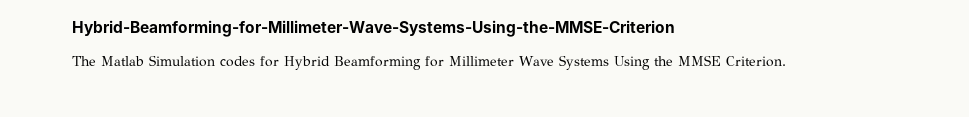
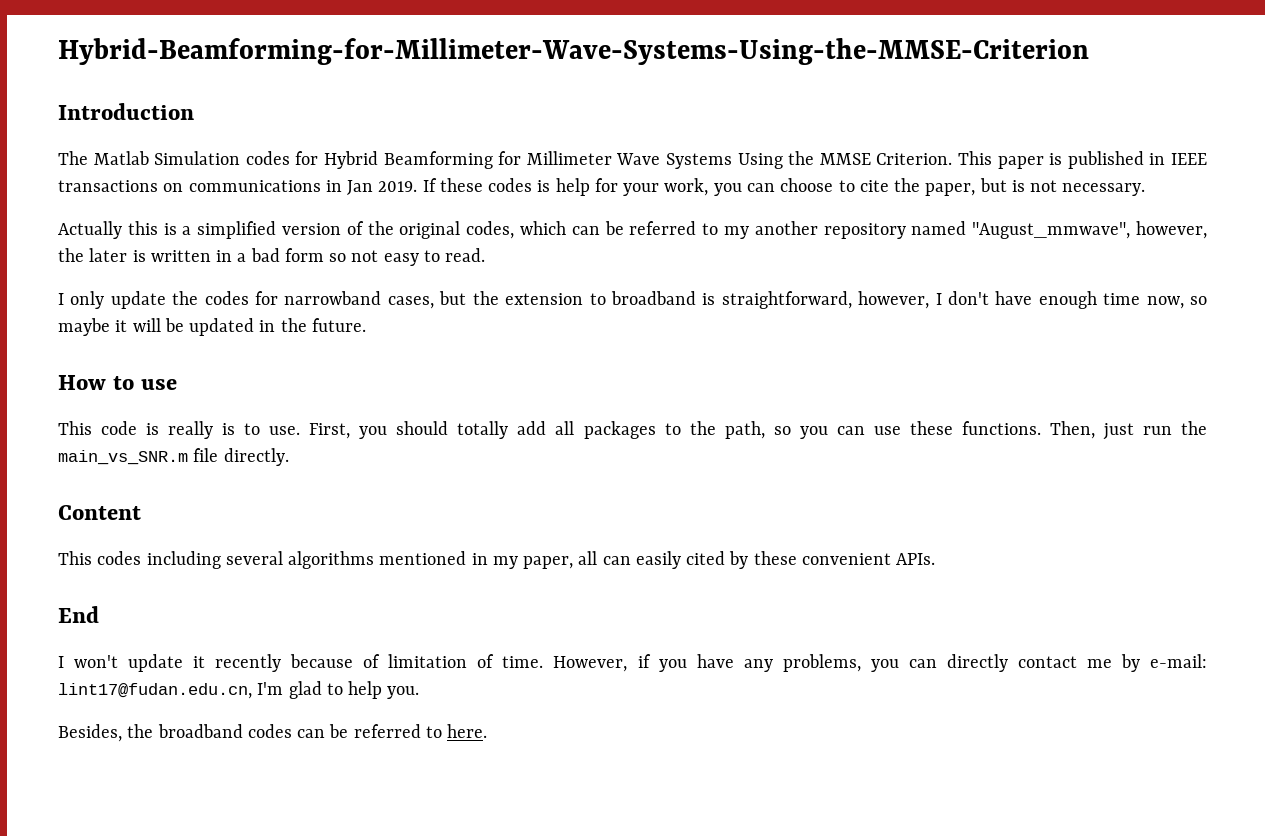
+ Introduction
+ This paper is published in IEEE transactions on communications in Jan 2019. If these codes is help for your work, you can choose to cite the paper, but is not necessary.
+ Actually this is a simplified version of the original codes, which can be referred to my another repository named "August_mmwave", however, the later is written in a bad form so not easy to read.
+ I only update the codes for narrowband cases, but the extension to broadband is straightforward, however, I don't have enough time now, so maybe it will be updated in the future.
+ How to use
+ This code is really is to use. First, you should totally add all packages to the path, so you can use these functions. Then, just run the main_vs_SNR.m file directly.
+ Content
+ This codes including several algorithms mentioned in my paper, all can easily cited by these convenient APIs.
+ End
+ I won't update it recently because of limitation of time. However, if you have any problems, you can directly contact me by e-mail: lint17@fudan.edu.cn, I'm glad to help you.
+ Besides, the broadband codes can be referred to here.

